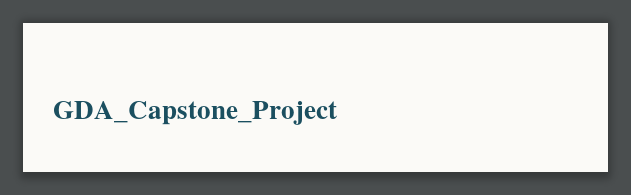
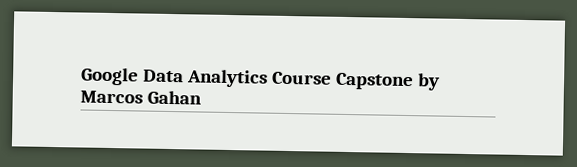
- GDA_Capstone_Project
+ Google Data Analytics Course Capstone by Marcos Gahan

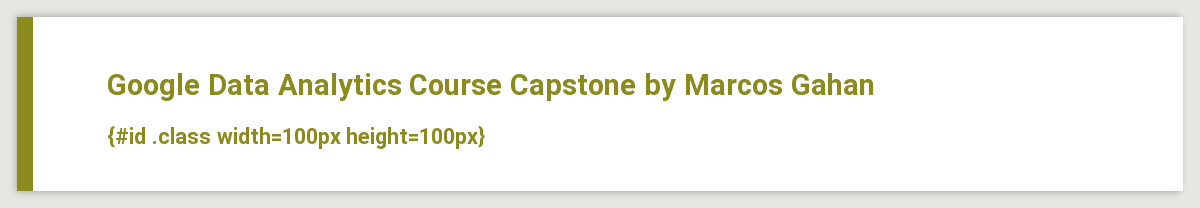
+ {#id .class width=100px height=100px}

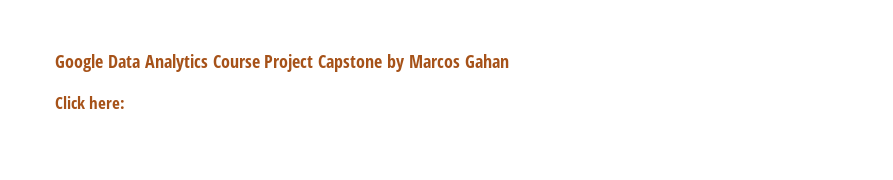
- Google Data Analytics Course Capstone by Marcos Gahan
+ Google Data Analytics Course Project Capstone by Marcos Gahan
- {#id .class width=100px height=100px}
+ Click here:

